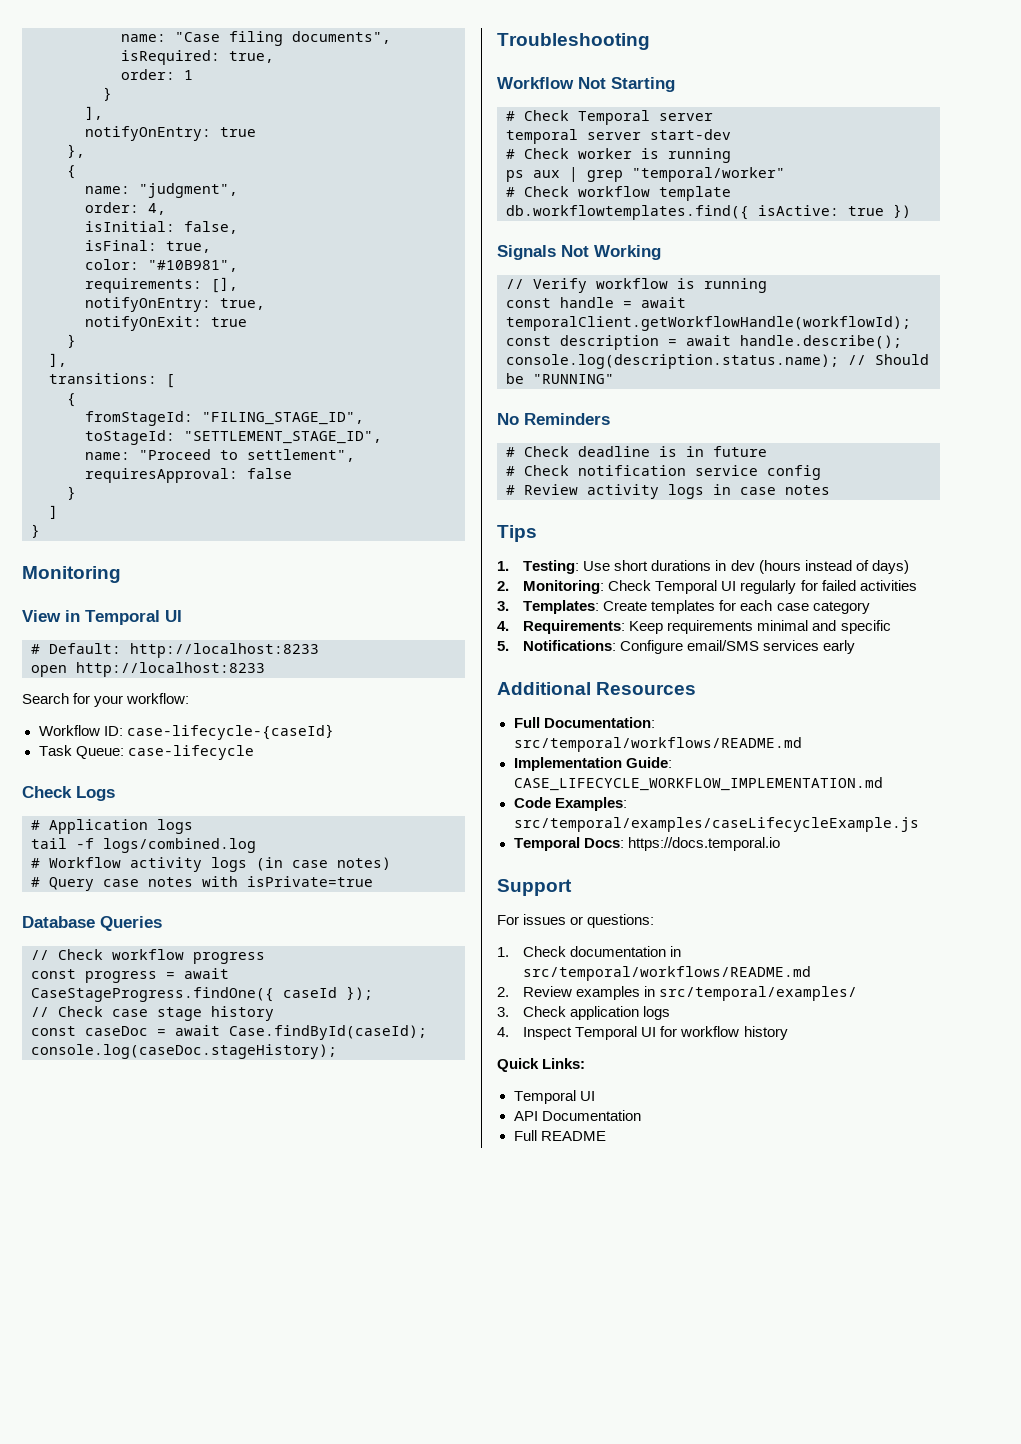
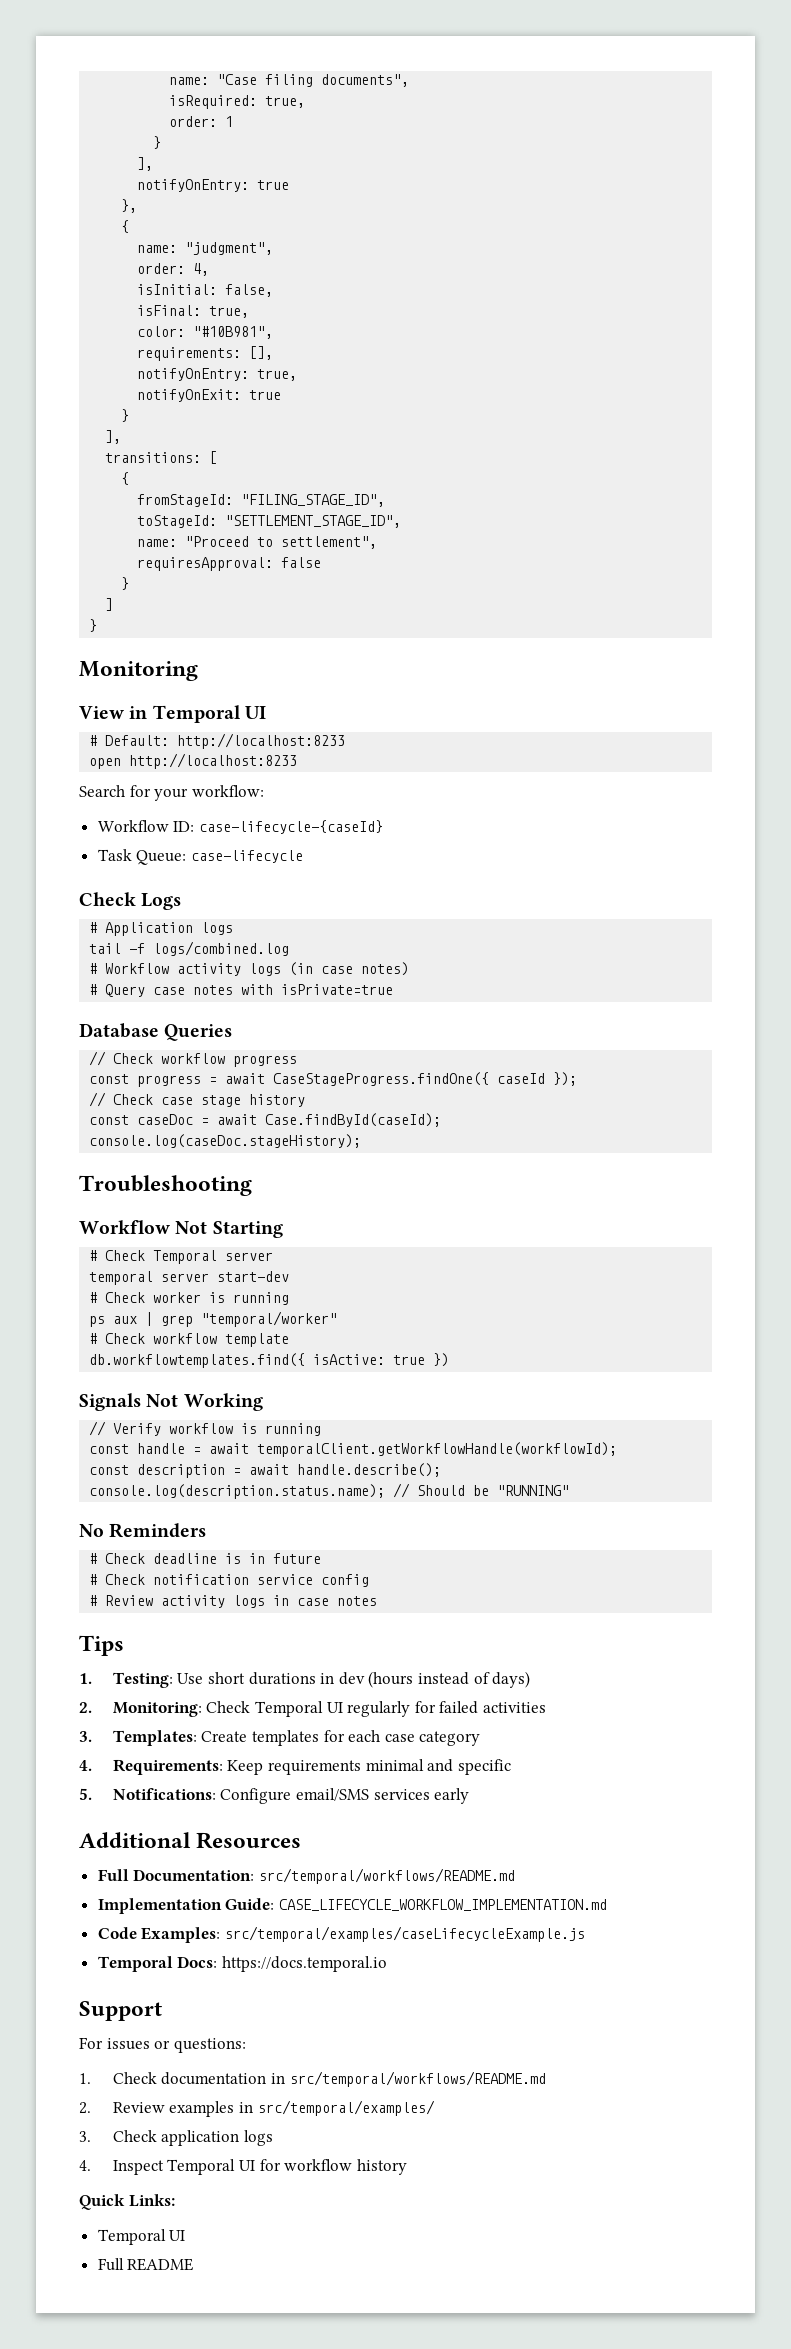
- API Documentation

